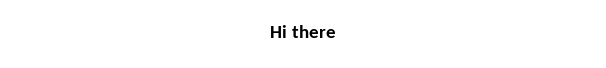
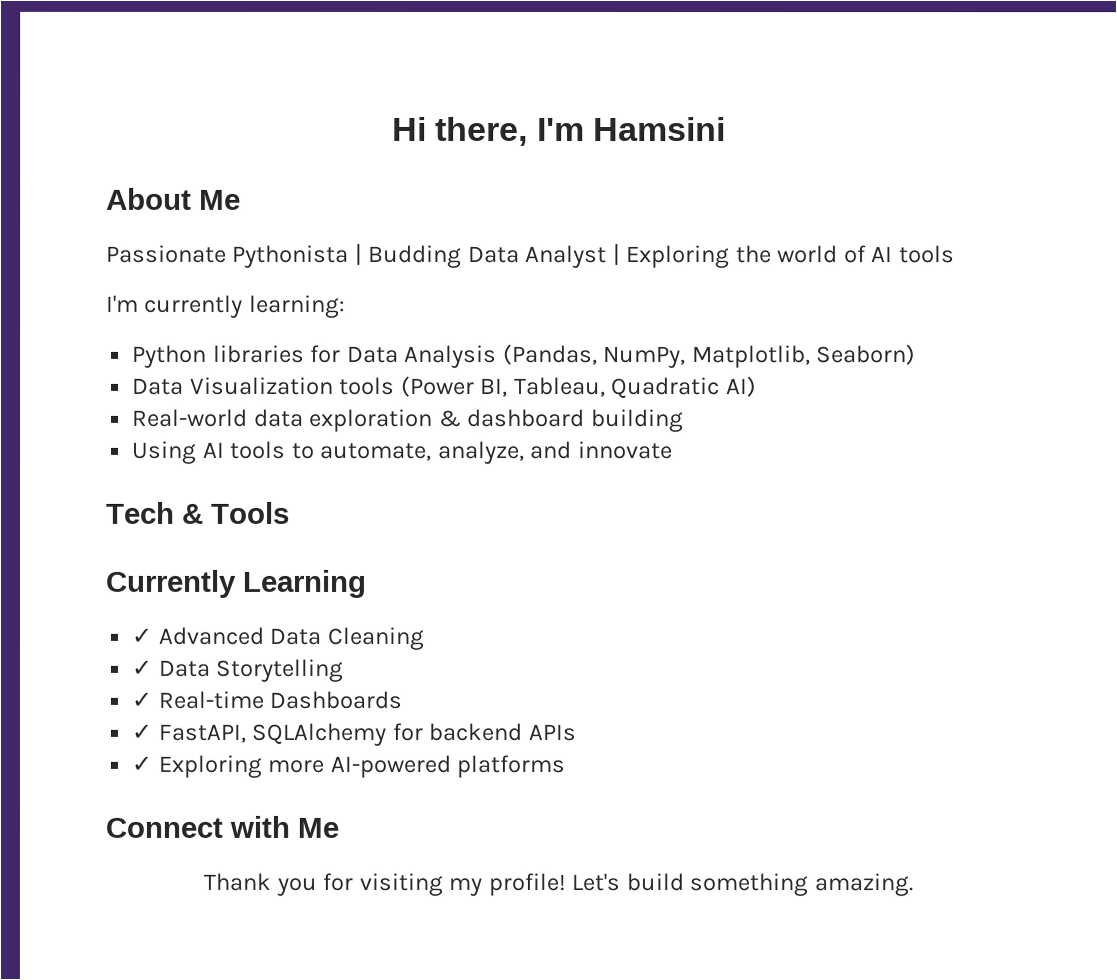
- Hi there
+ Hi there, I'm Hamsini
+ About Me
+ Passionate Pythonista | Budding Data Analyst | Exploring the world of AI tools
+ I'm currently learning:
+ Python libraries for Data Analysis (Pandas, NumPy, Matplotlib, Seaborn)
+ Data Visualization tools (Power BI, Tableau, Quadratic AI)
+ Real-world data exploration & dashboard building
+ Using AI tools to automate, analyze, and innovate
+ Tech & Tools
+ Currently Learning
+ ✓ Advanced Data Cleaning
+ ✓ Data Storytelling
+ ✓ Real-time Dashboards
+ ✓ FastAPI, SQLAlchemy for backend APIs
+ ✓ Exploring more AI-powered platforms
+ Connect with Me
+ Thank you for visiting my profile! Let's build something amazing.

